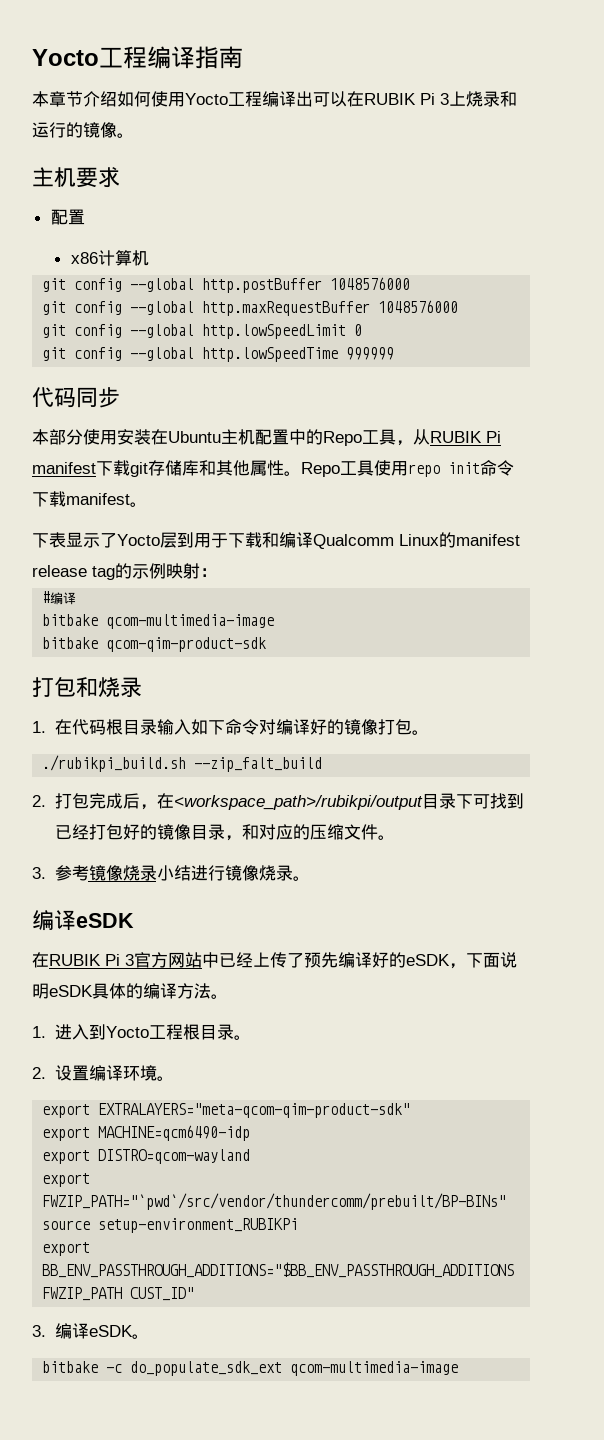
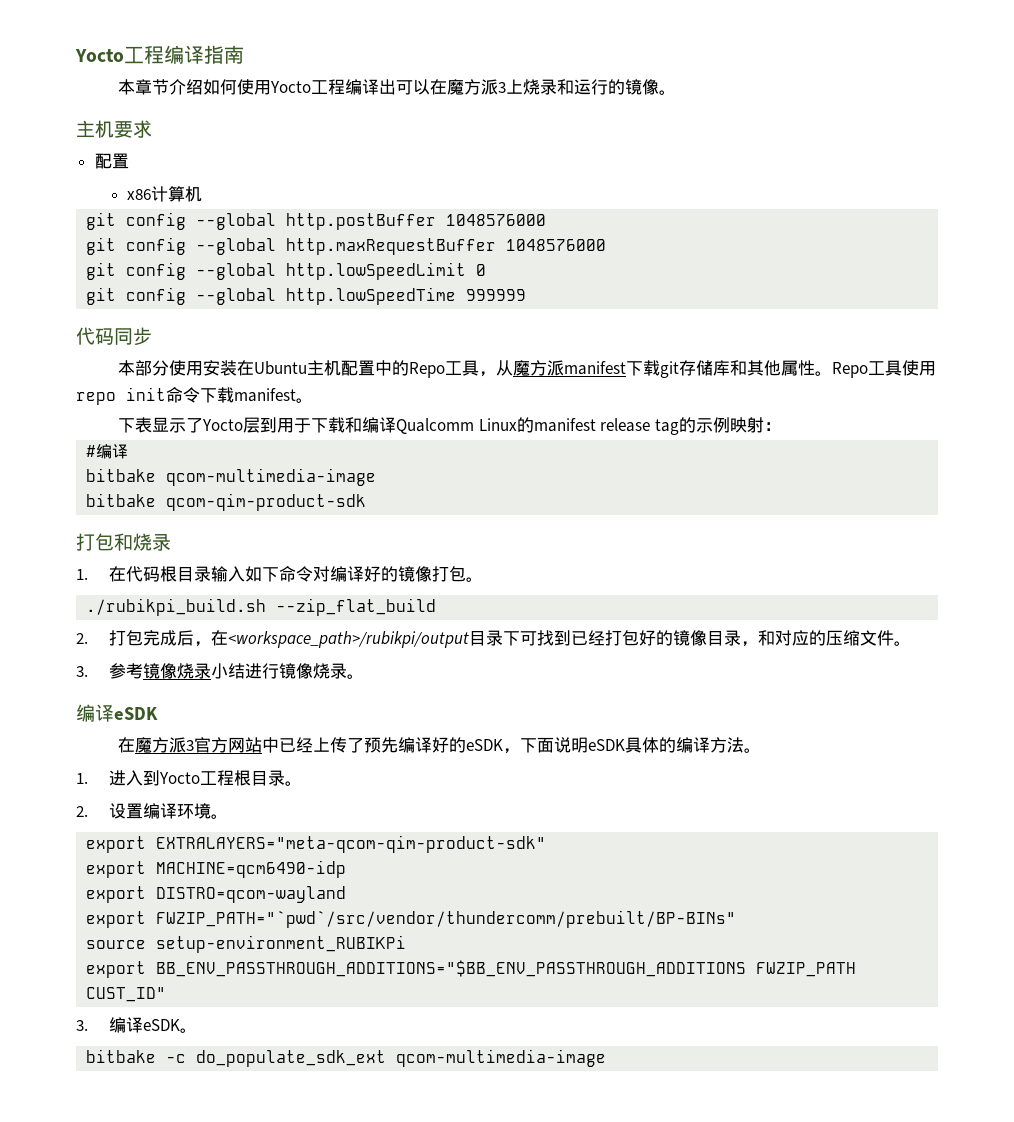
- 本章节介绍如何使用Yocto工程编译出可以在RUBIK Pi 3上烧录和运行的镜像。
+ 本章节介绍如何使用Yocto工程编译出可以在魔方派3上烧录和运行的镜像。
- 本部分使用安装在Ubuntu主机配置中的Repo工具，从RUBIK Pi manifest下载git存储库和其他属性。
+ 本部分使用安装在Ubuntu主机配置中的Repo工具，从魔方派manifest下载git存储库和其他属性。
- ./rubikpi_build.sh --zip_falt_build
+ ./rubikpi_build.sh --zip_flat_build
- 在RUBIK Pi 3官方网站中已经上传了预先编译好的eSDK，下面说明eSDK具体的编译方法。
+ 在魔方派3官方网站中已经上传了预先编译好的eSDK，下面说明eSDK具体的编译方法。

